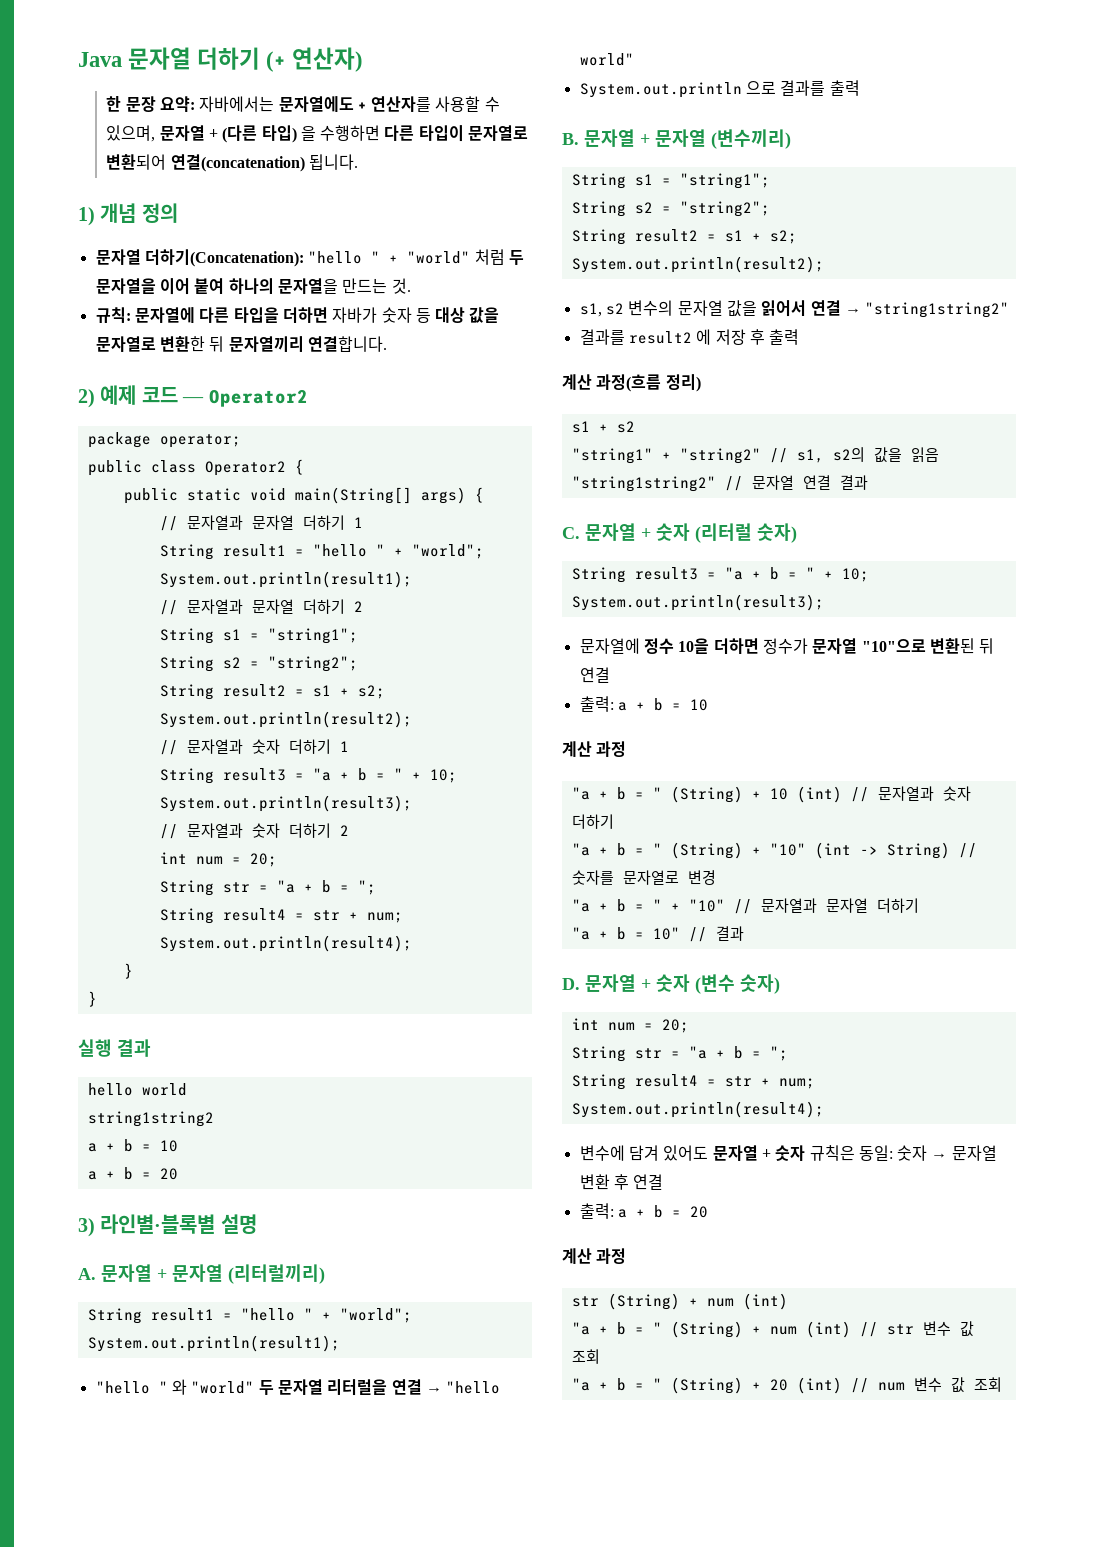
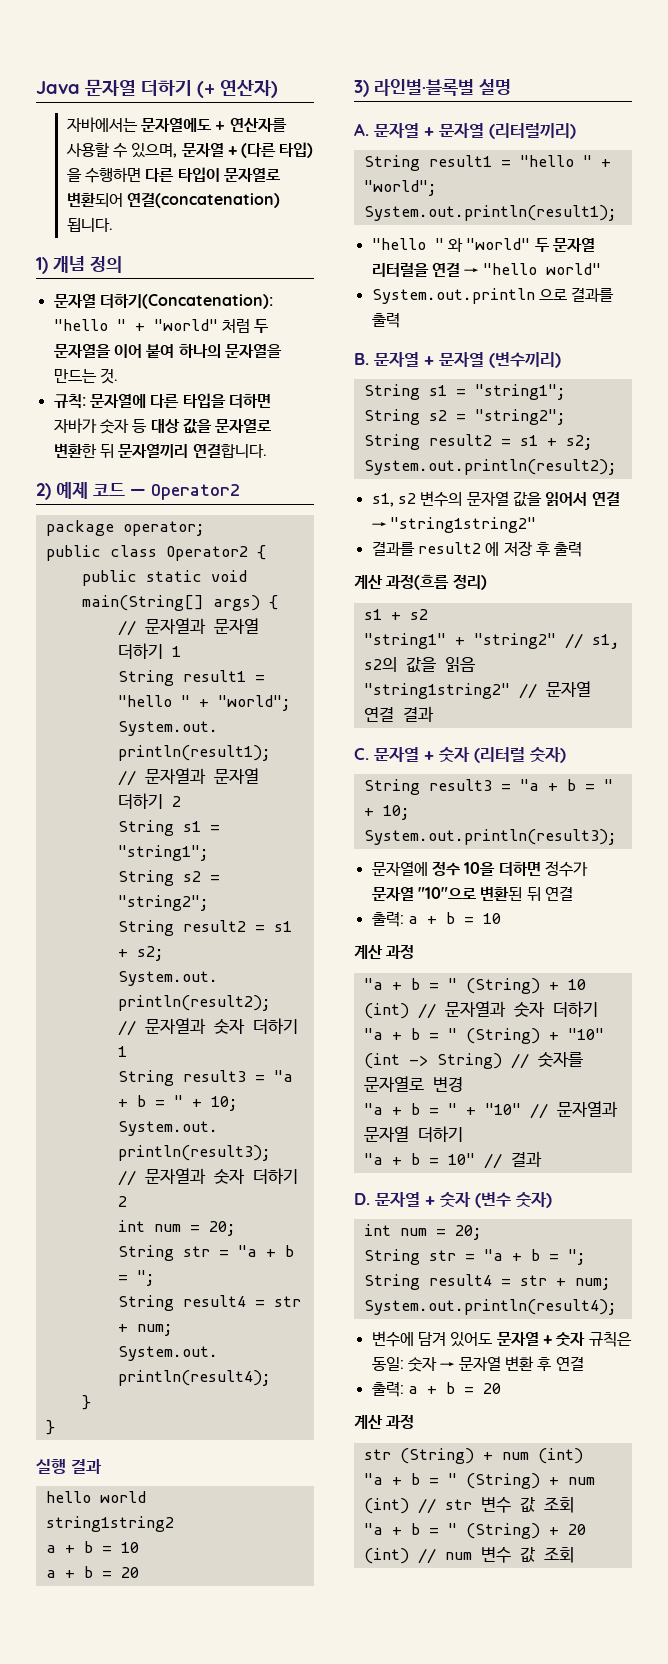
- 한 문장 요약: 자바에서는 문자열에도 + 연산자를 사용할 수 있으며, 문자열 + (다른 타입) 을 수행하면 다른 타입이 문자열로 변환되어 연결(concatenation) 됩니다.
+ 자바에서는 문자열에도 + 연산자를 사용할 수 있으며, 문자열 + (다른 타입) 을 수행하면 다른 타입이 문자열로 변환되어 연결(concatenation) 됩니다.

